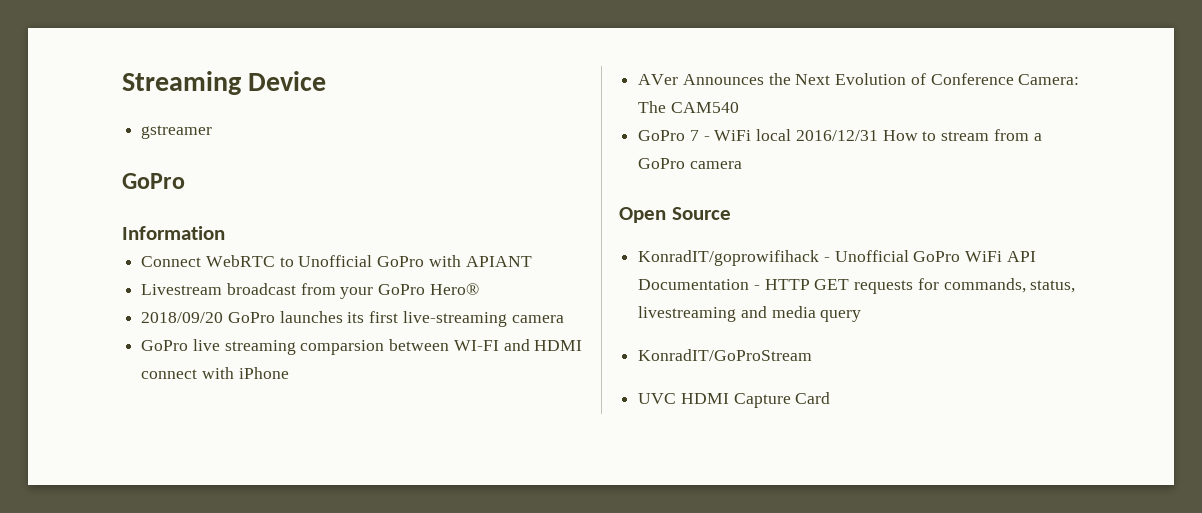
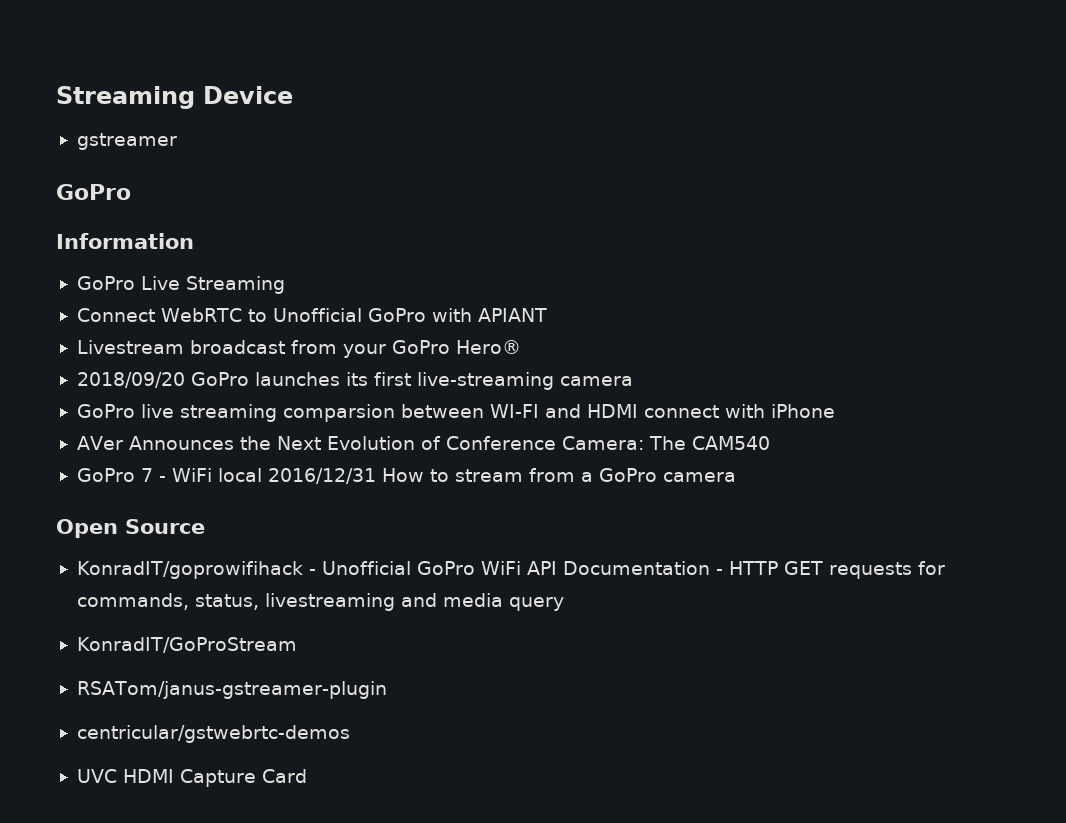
+ GoPro Live Streaming
+ RSATom/janus-gstreamer-plugin
+ centricular/gstwebrtc-demos

